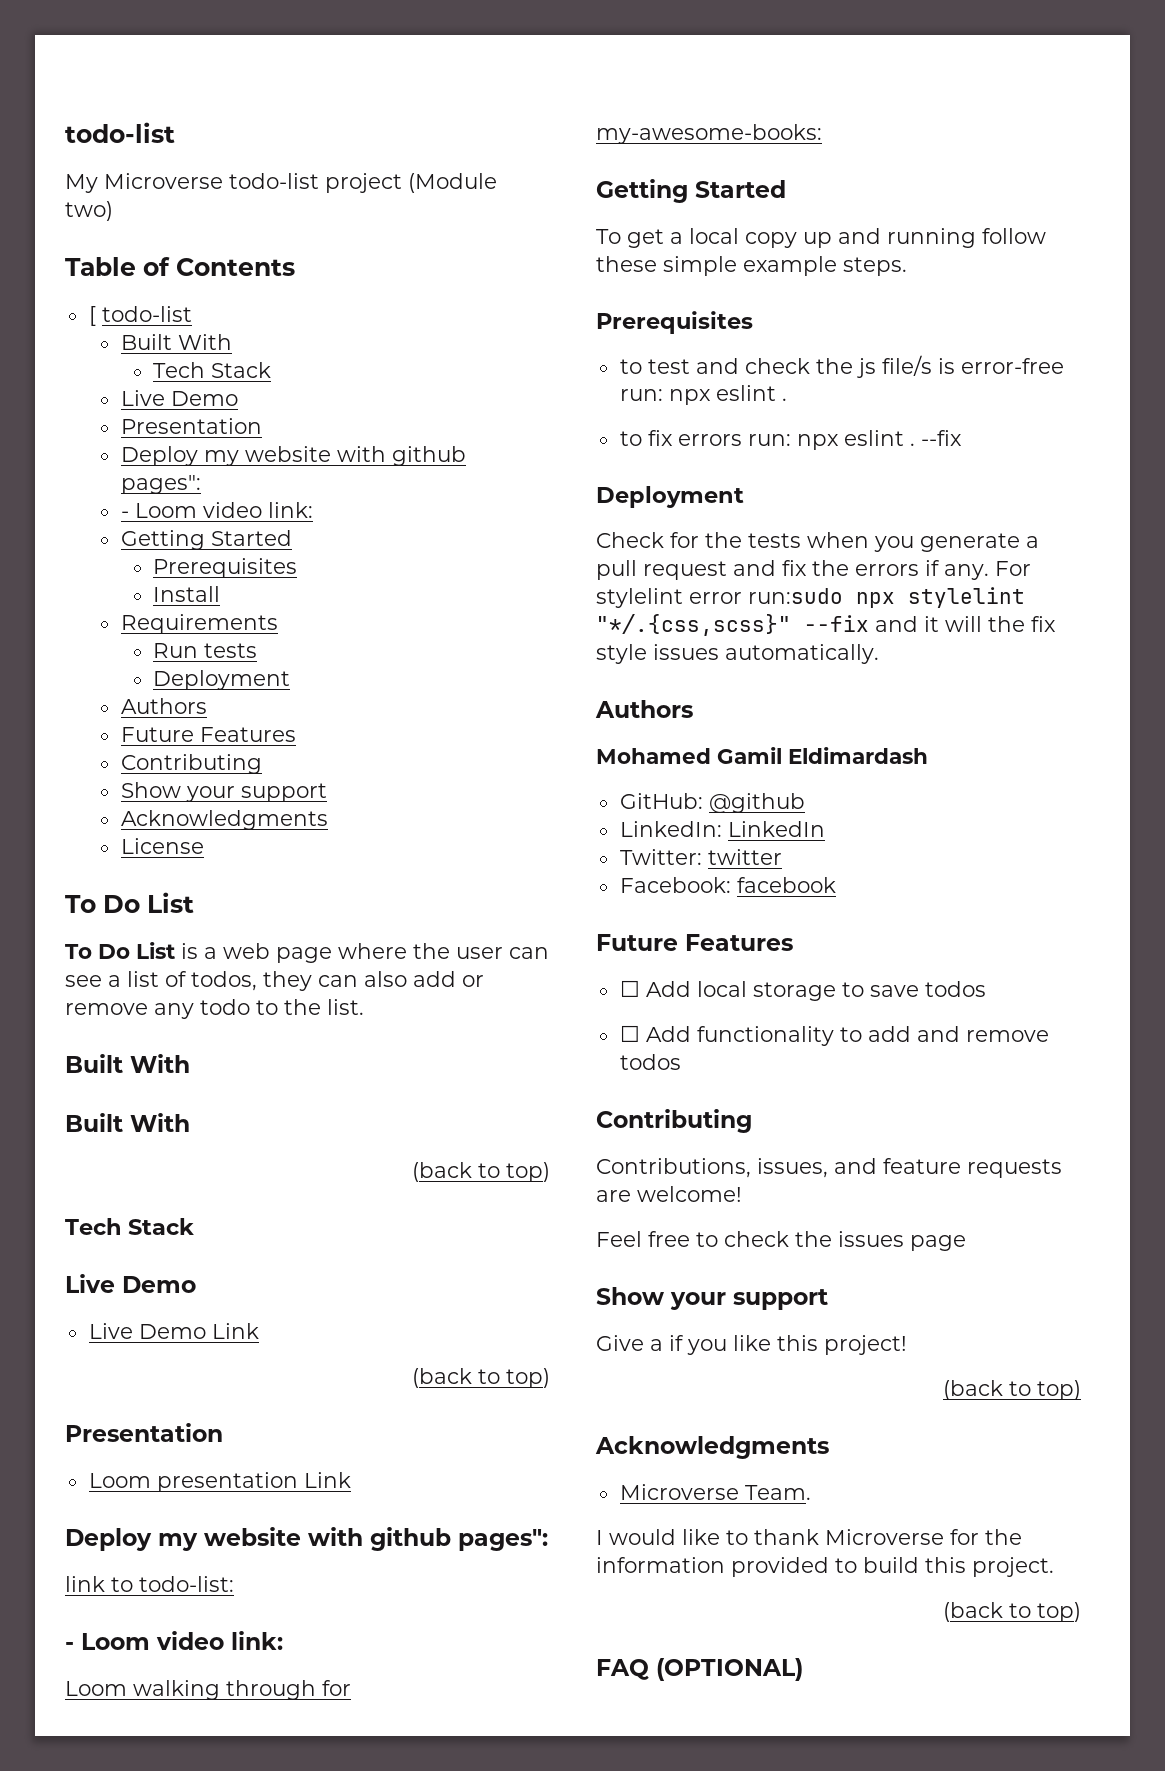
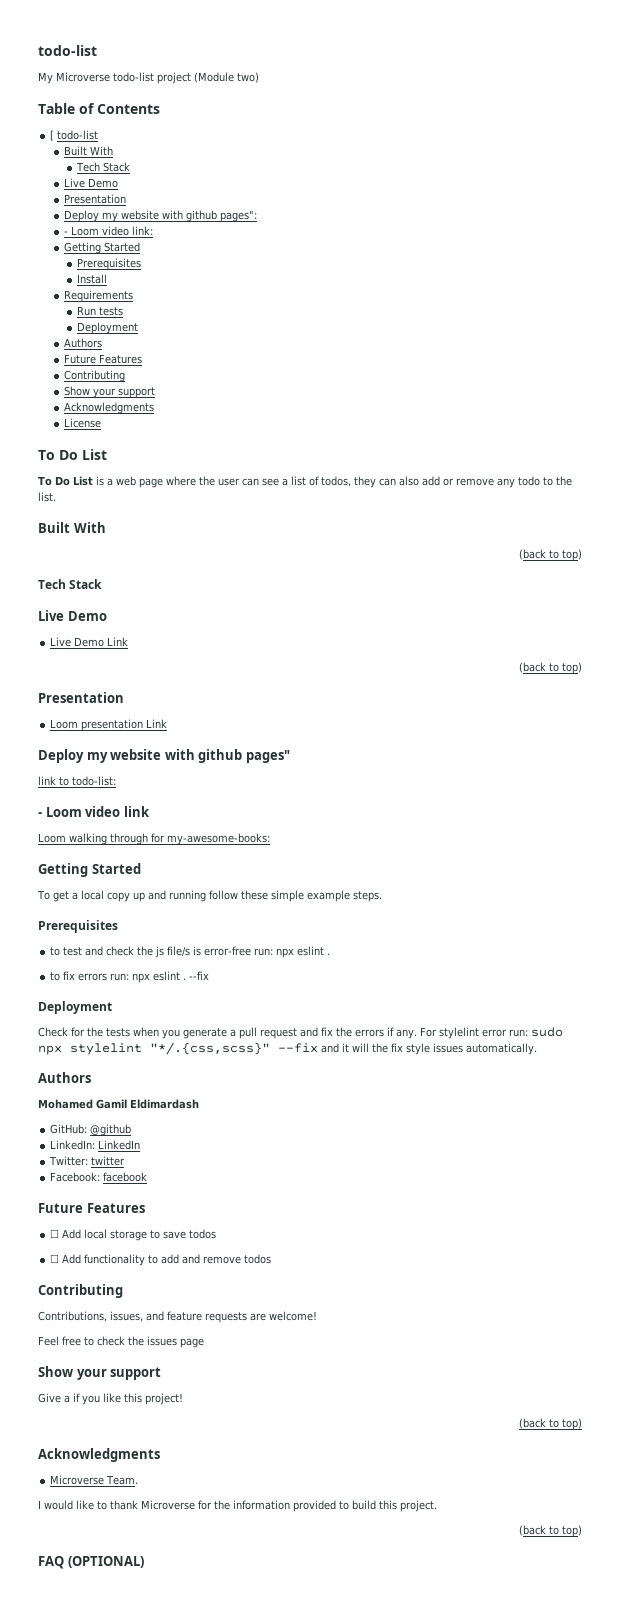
  To Do List is a web page where the user can see a list of todos, they can also add or remove any todo to the list.
- Built With
  Loom presentation Link
- Deploy my website with github pages":
+ Deploy my website with github pages"
  link to todo-list:
- - Loom video link:
+ - Loom video link
- For stylelint error run:sudo npx stylelint "*/.{css,scss}" --fix and it will the fix style issues automatically.
+ For stylelint error run: sudo npx stylelint "*/.{css,scss}" --fix and it will the fix style issues automatically.

